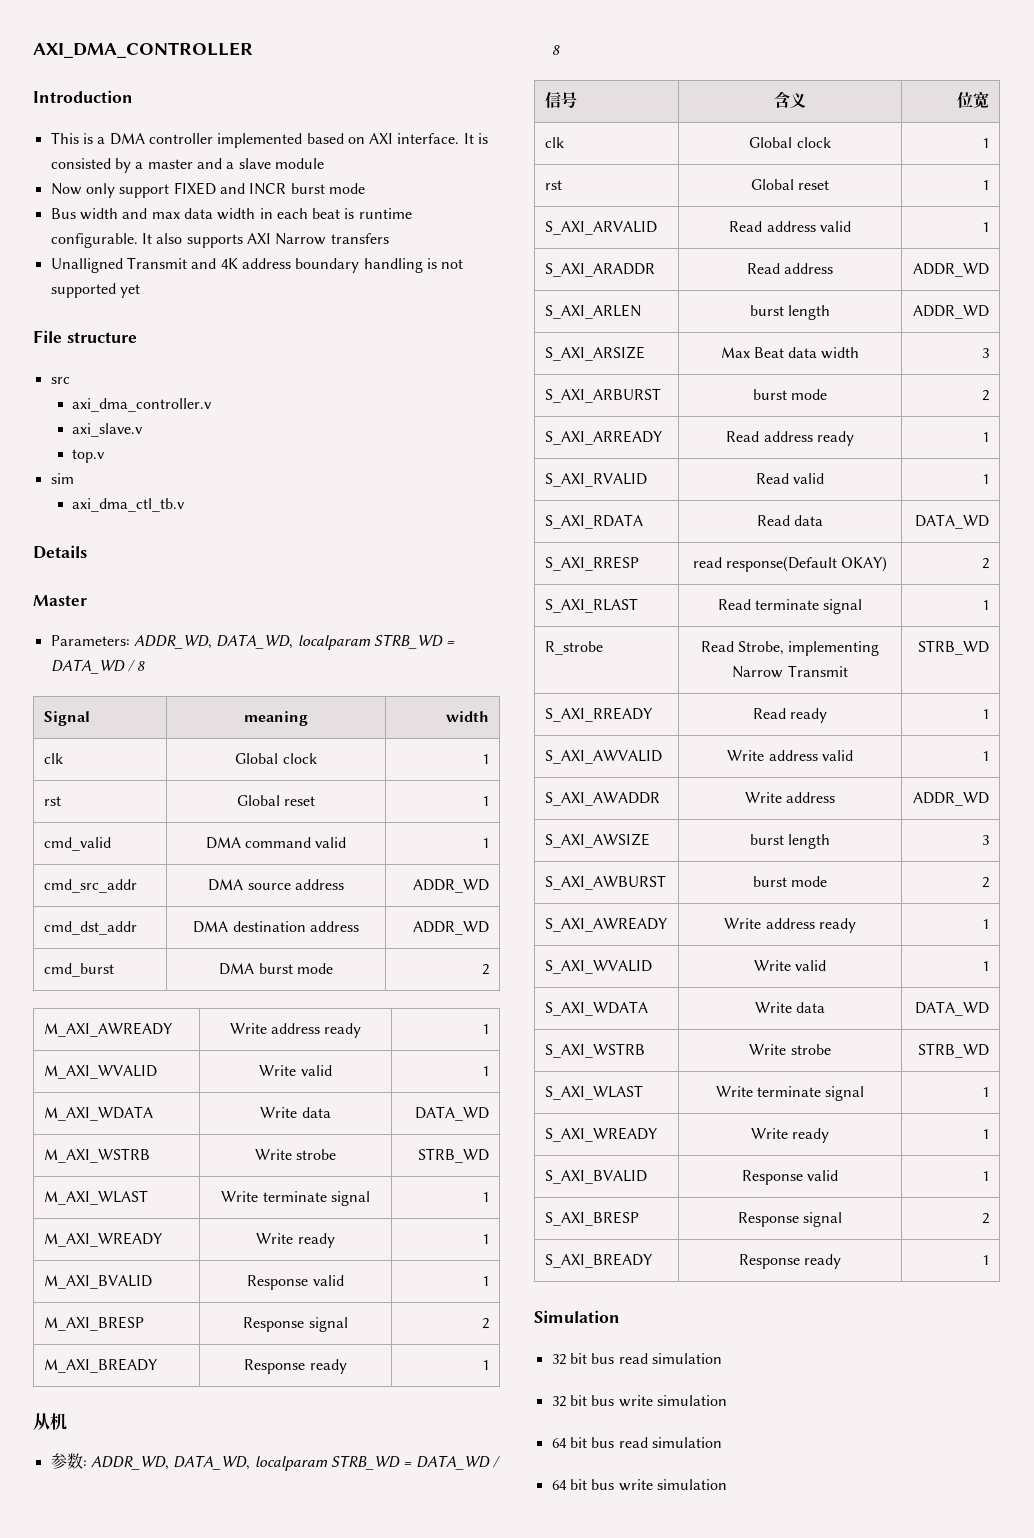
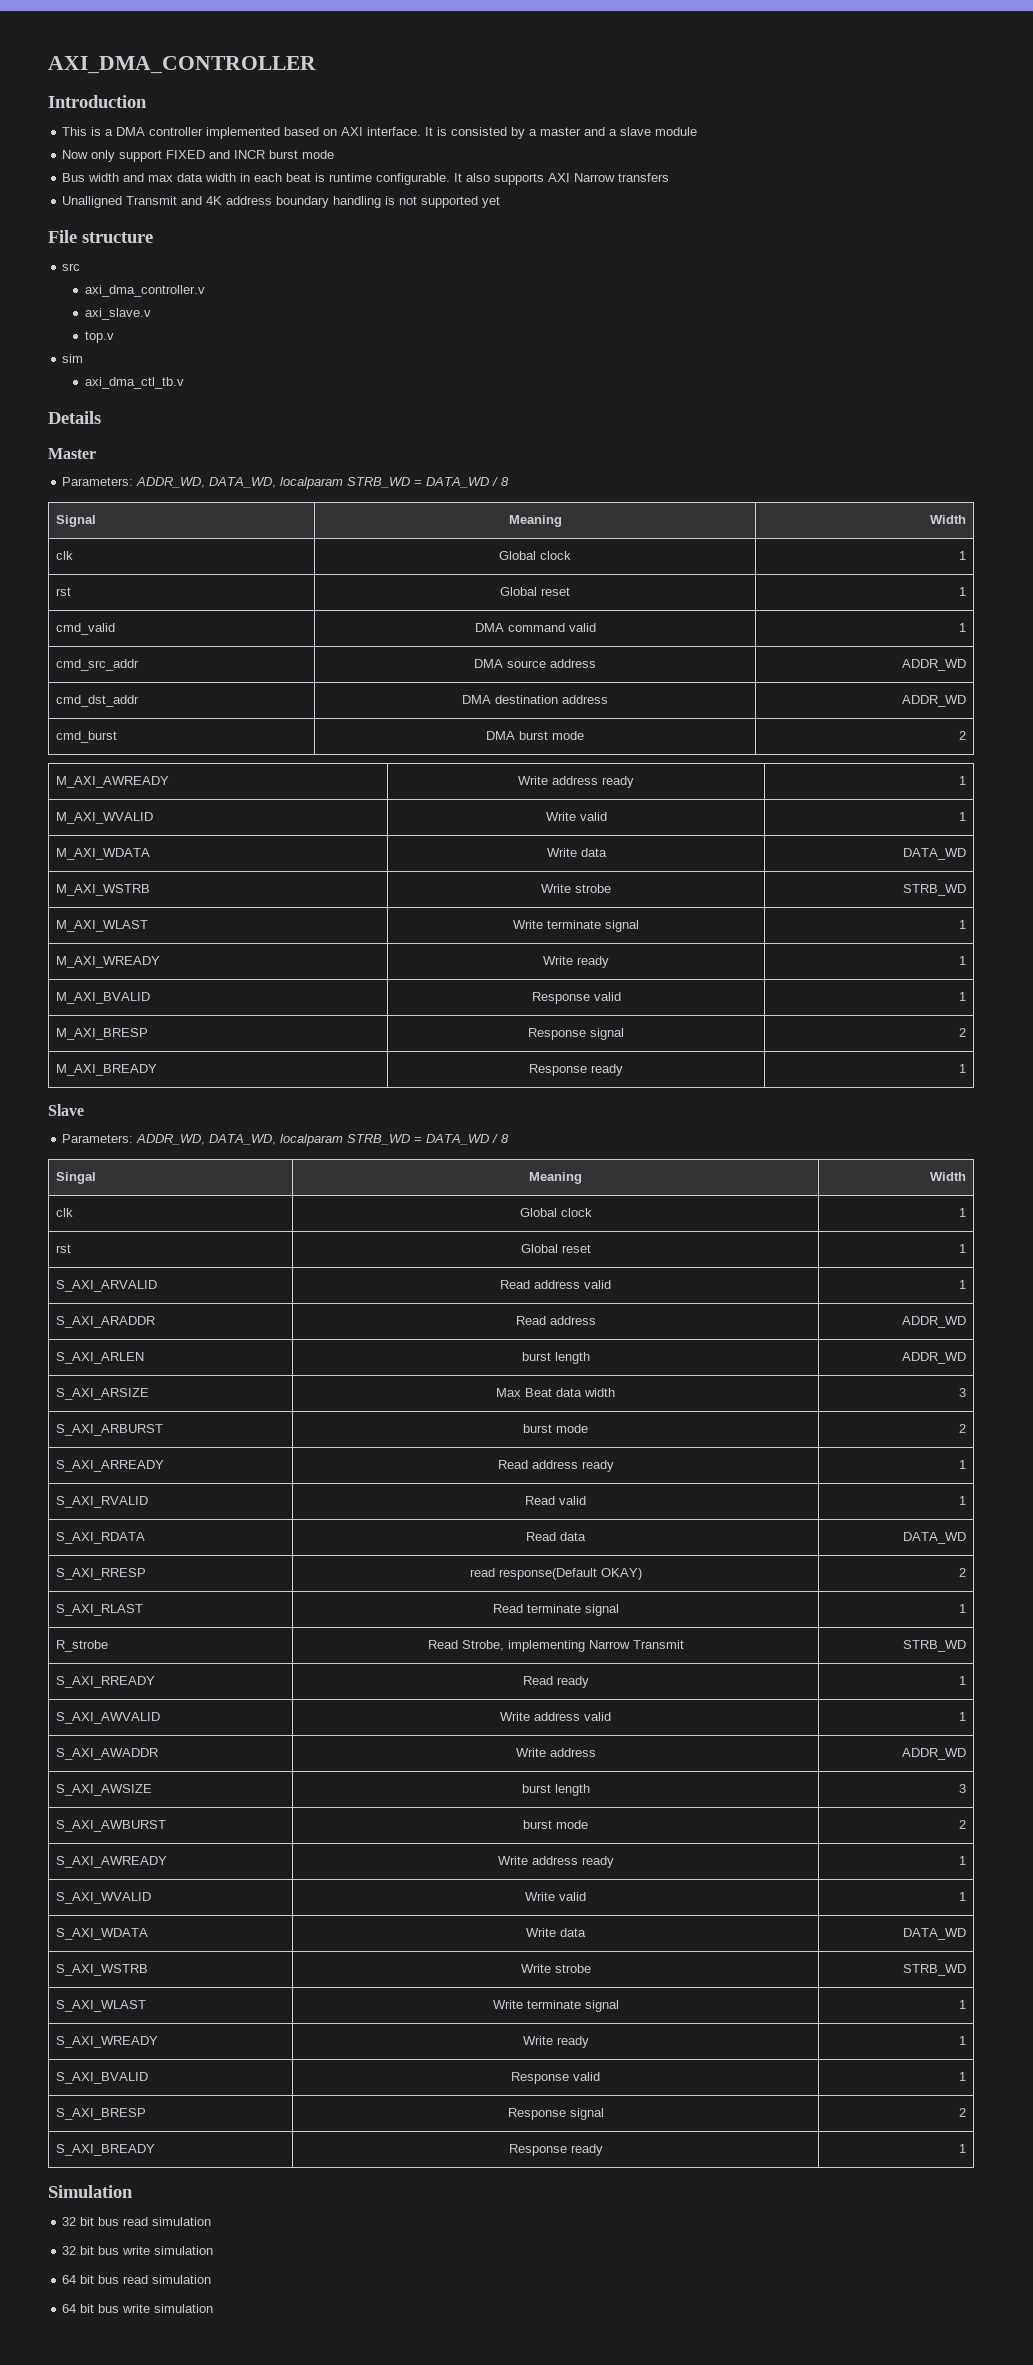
- Signal | meaning | width
+ Signal | Meaning | Width
- 从机
- 参数: ADDR_WD, DATA_WD, localparam STRB_WD = DATA_WD / 8
- 信号 | 含义 | 位宽
+ Slave
+ Parameters: ADDR_WD, DATA_WD, localparam STRB_WD = DATA_WD / 8
+ Singal | Meaning | Width

